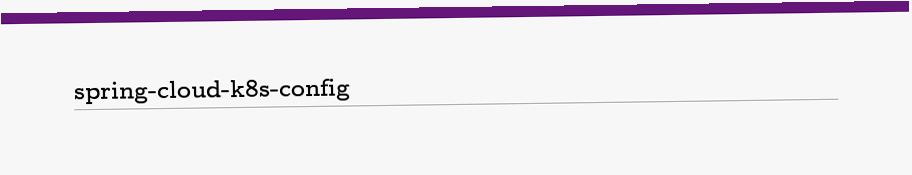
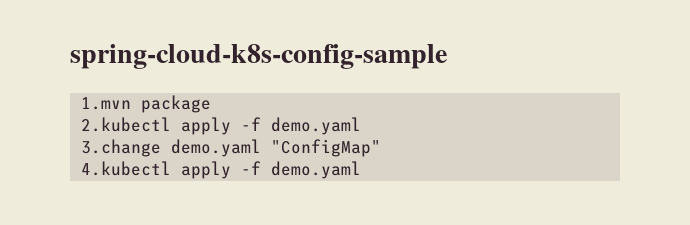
- spring-cloud-k8s-config
+ spring-cloud-k8s-config-sample
+ 1.mvn package
+ 2.kubectl apply -f demo.yaml
+ 3.change demo.yaml "ConfigMap"
+ 4.kubectl apply -f demo.yaml

